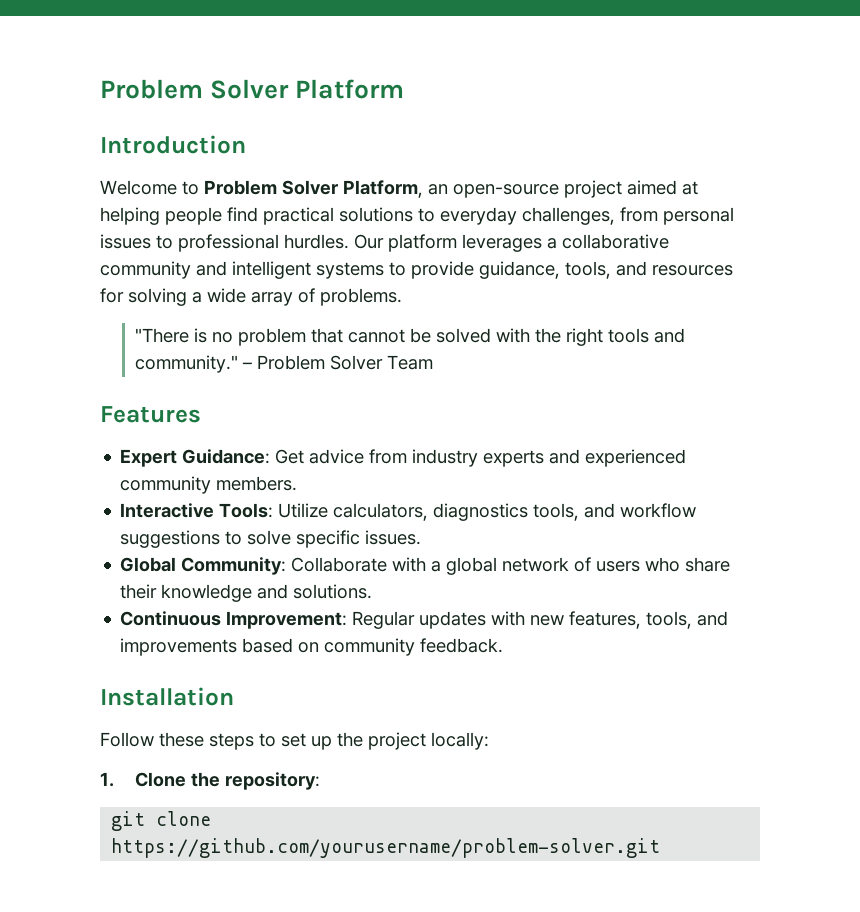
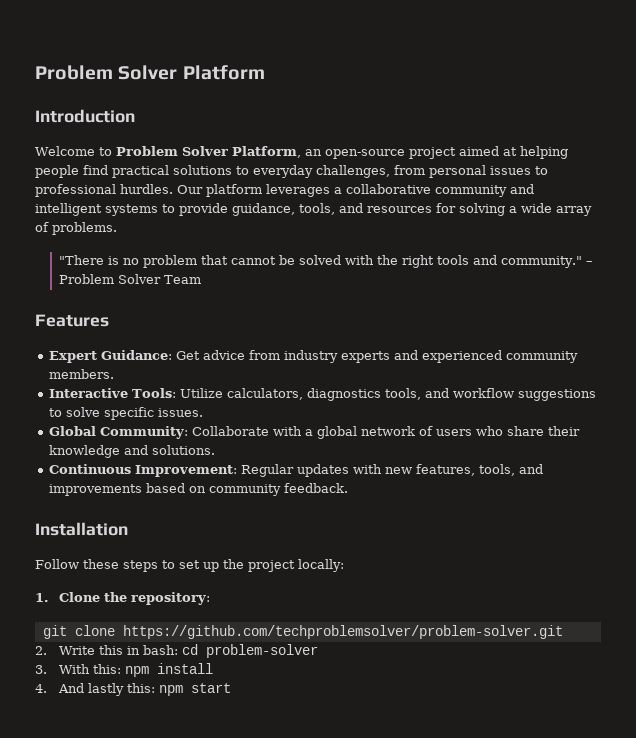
- git clone https://github.com/yourusername/problem-solver.git
+ git clone https://github.com/techproblemsolver/problem-solver.git
+ 2. Write this in bash: cd problem-solver
+ 3. With this: npm install
+ 4. And lastly this: npm start

